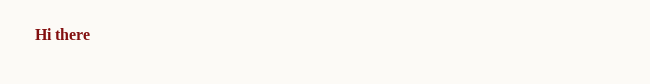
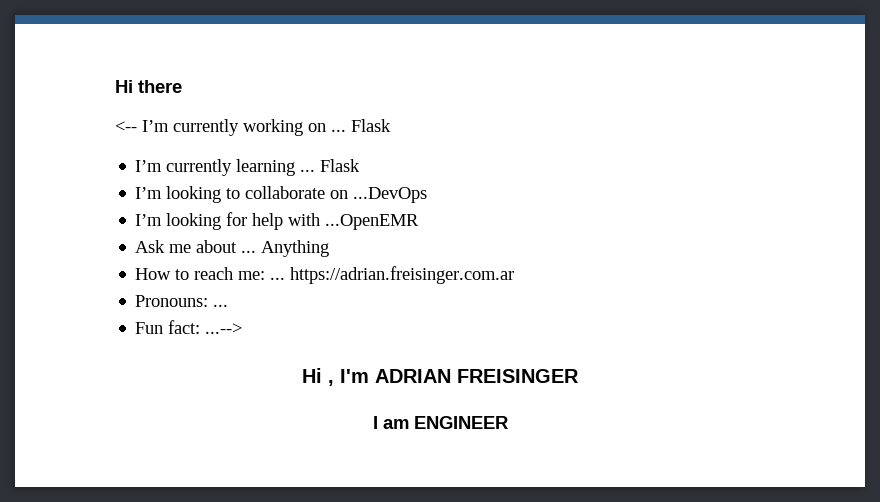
+ <-- I’m currently working on ... Flask
+ I’m currently learning ... Flask
+ I’m looking to collaborate on ...DevOps
+ I’m looking for help with ...OpenEMR
+ Ask me about ... Anything
+ How to reach me: ... https://adrian.freisinger.com.ar
+ Pronouns: ...
+ Fun fact: ...-->
+ Hi , I'm ADRIAN FREISINGER
+ I am ENGINEER

